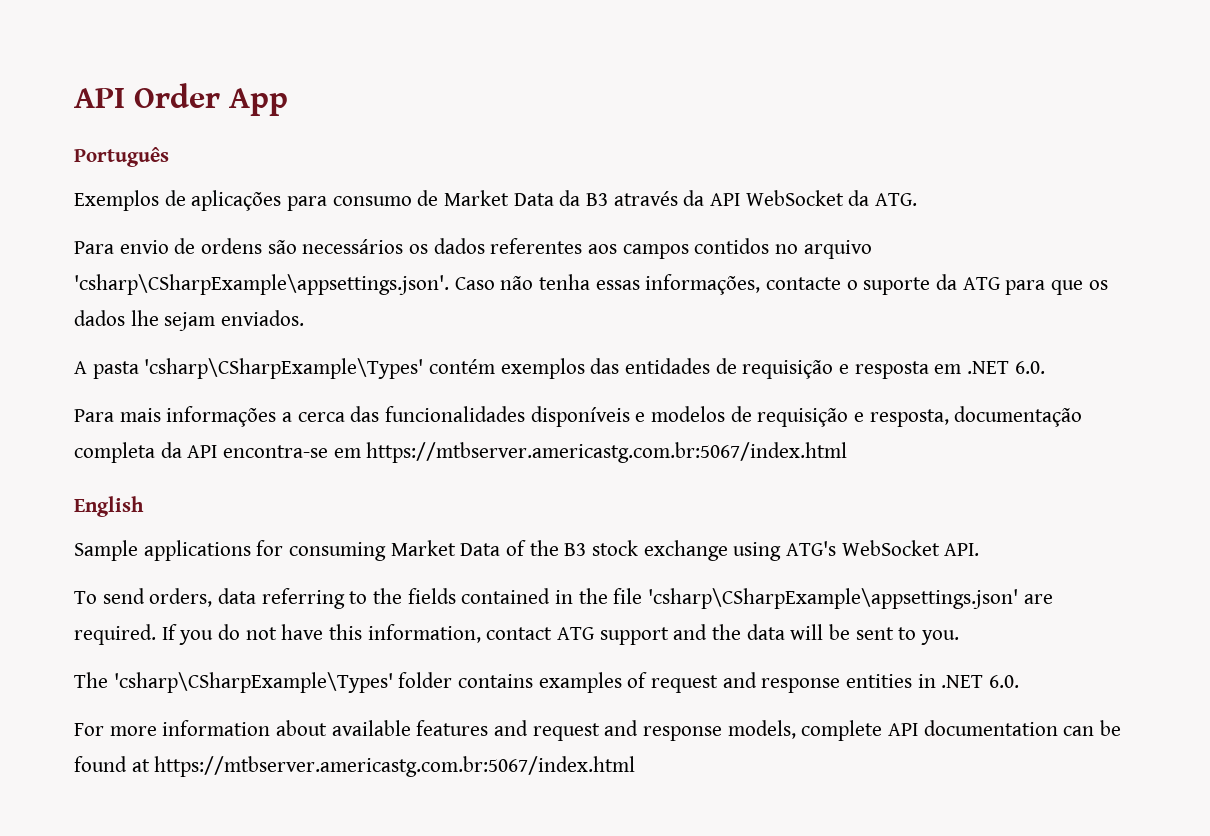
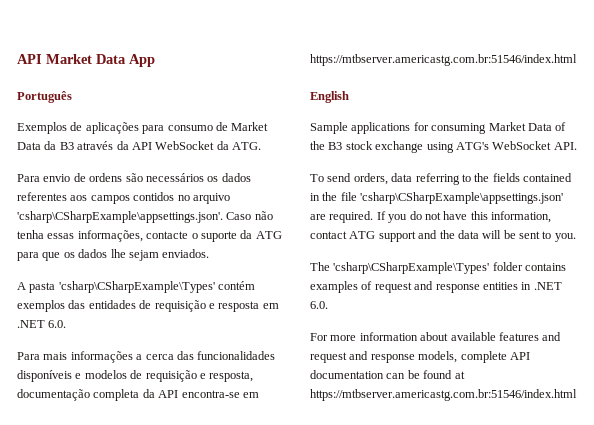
- API Order App
+ API Market Data App
- Para mais informações a cerca das funcionalidades disponíveis e modelos de requisição e resposta, documentação completa da API encontra-se em https://mtbserver.americastg.com.br:5067/index.html
+ Para mais informações a cerca das funcionalidades disponíveis e modelos de requisição e resposta, documentação completa da API encontra-se em https://mtbserver.americastg.com.br:51546/index.html
- For more information about available features and request and response models, complete API documentation can be found at https://mtbserver.americastg.com.br:5067/index.html
+ For more information about available features and request and response models, complete API documentation can be found at https://mtbserver.americastg.com.br:51546/index.html

